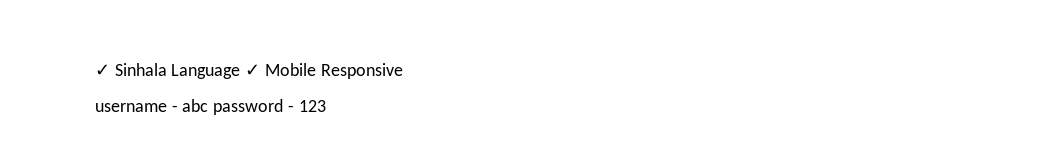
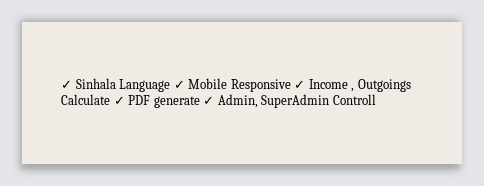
- ✓ Sinhala Language ✓ Mobile Responsive
- username - abc password - 123
+ ✓ Sinhala Language ✓ Mobile Responsive ✓ Income , Outgoings Calculate ✓ PDF generate ✓ Admin, SuperAdmin Controll

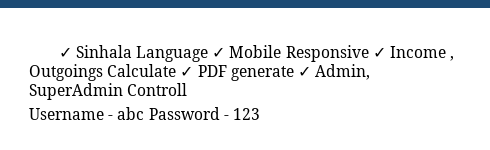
+ Username - abc Password - 123

